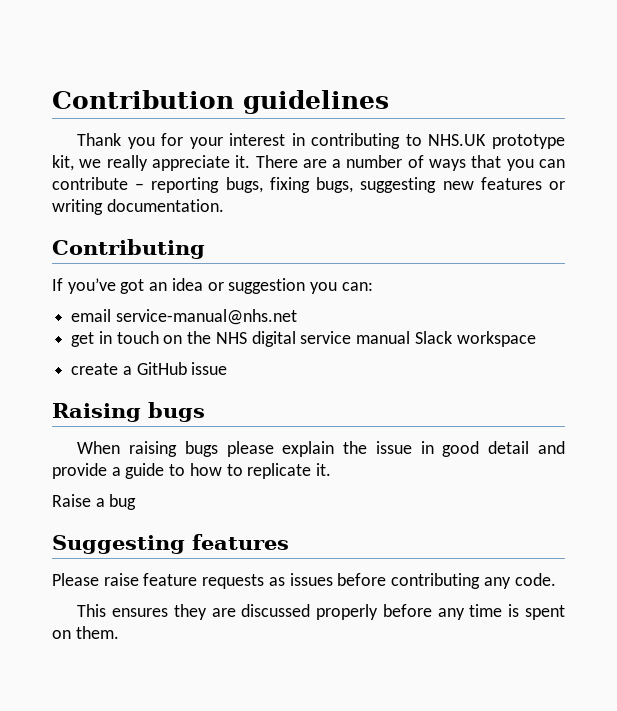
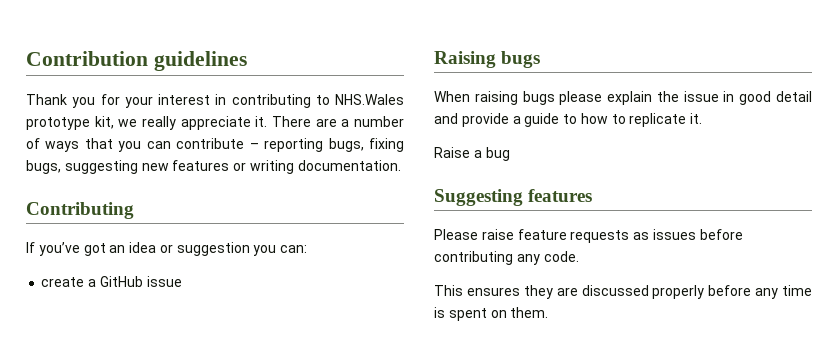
- Thank you for your interest in contributing to NHS.UK prototype kit, we really appreciate it.
+ Thank you for your interest in contributing to NHS.Wales prototype kit, we really appreciate it.
- email service-manual@nhs.net
- get in touch on the NHS digital service manual Slack workspace

